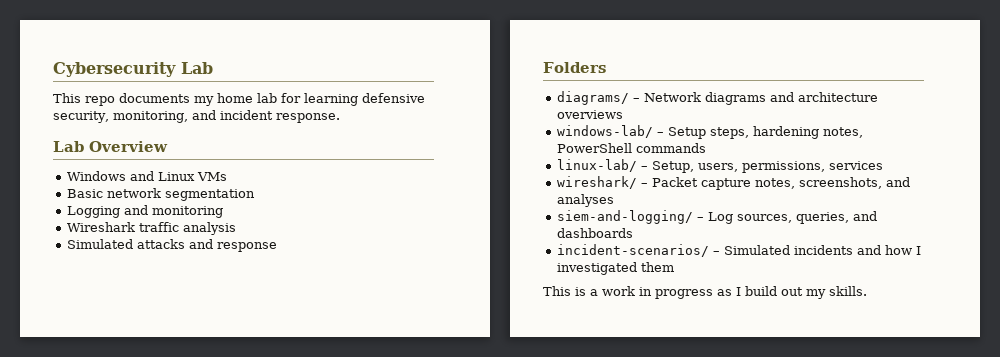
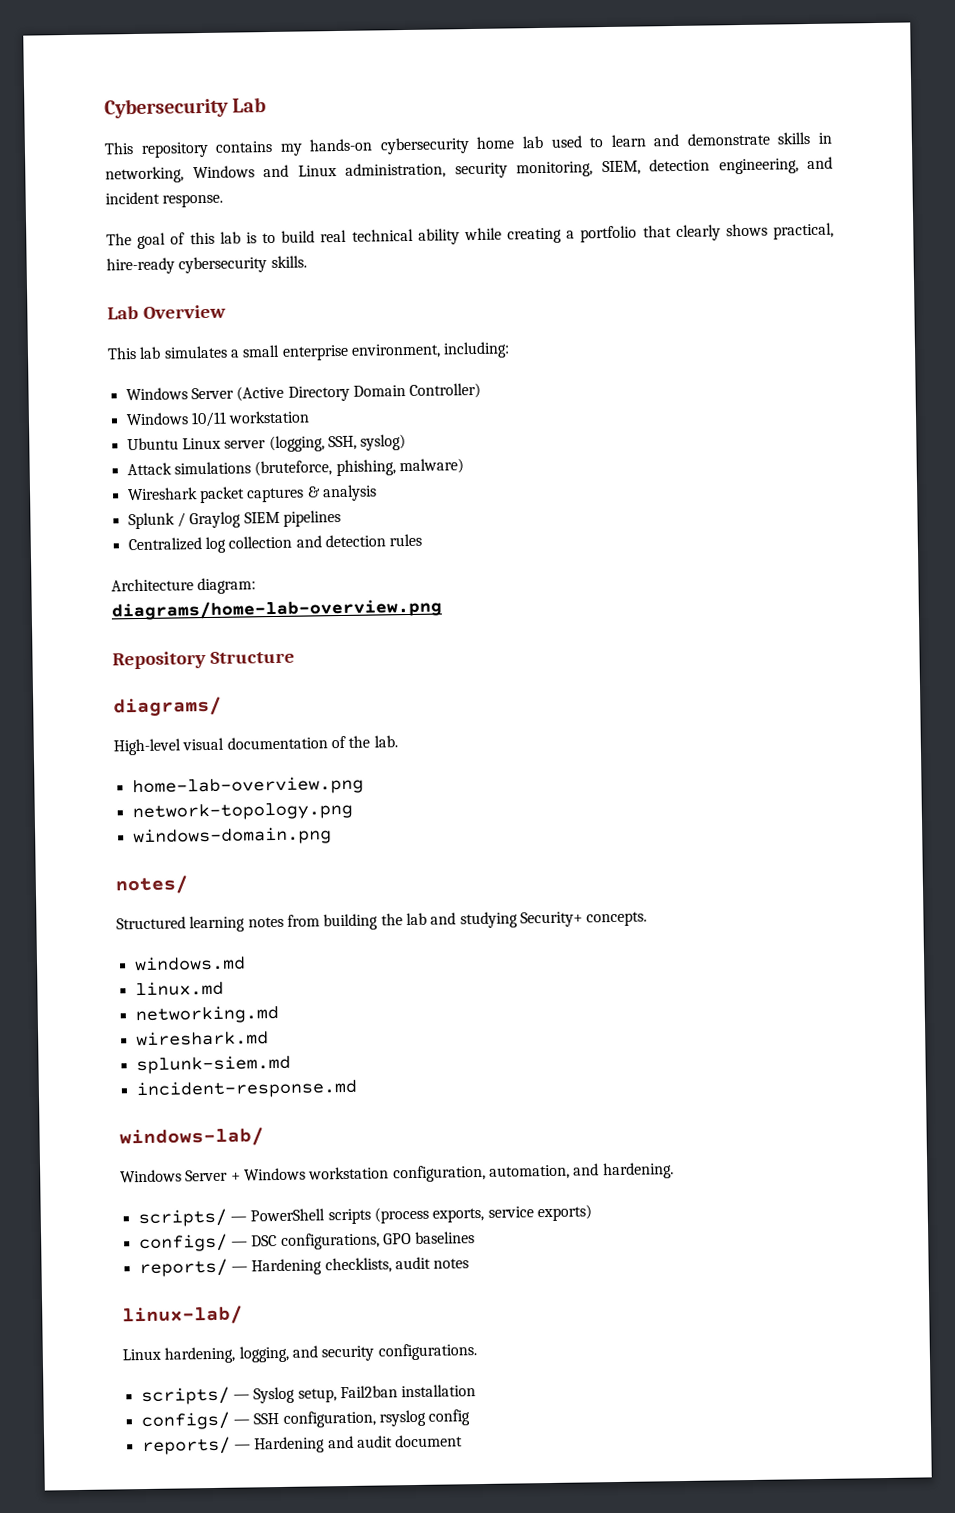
- This repo documents my home lab for learning defensive security, monitoring, and incident response.
+ This repository contains my hands-on cybersecurity home lab used to learn and demonstrate skills in networking, Windows and Linux administration, security monitoring, SIEM, detection engineering, and incident response.
+ The goal of this lab is to build real technical ability while creating a portfolio that clearly shows practical, hire-ready cybersecurity skills.
  Lab Overview
- Windows and Linux VMs
- Basic network segmentation
- Logging and monitoring
- Wireshark traffic analysis
- Simulated attacks and response
- Folders
- diagrams/ – Network diagrams and architecture overviews
- windows-lab/ – Setup steps, hardening notes, PowerShell commands
- linux-lab/ – Setup, users, permissions, services
- wireshark/ – Packet capture notes, screenshots, and analyses
- siem-and-logging/ – Log sources, queries, and dashboards
- incident-scenarios/ – Simulated incidents and how I investigated them
- This is a work in progress as I build out my skills.
+ This lab simulates a small enterprise environment, including:
+ Windows Server (Active Directory Domain Controller)
+ Windows 10/11 workstation
+ Ubuntu Linux server (logging, SSH, syslog)
+ Attack simulations (bruteforce, phishing, malware)
+ Wireshark packet captures & analysis
+ Splunk / Graylog SIEM pipelines
+ Centralized log collection and detection rules
+ Architecture diagram:
+ diagrams/home-lab-overview.png
+ Repository Structure
+ diagrams/
+ High-level visual documentation of the lab.
+ home-lab-overview.png
+ network-topology.png
+ windows-domain.png
+ notes/
+ Structured learning notes from building the lab and studying Security+ concepts.
+ windows.md
+ linux.md
+ networking.md
+ wireshark.md
+ splunk-siem.md
+ incident-response.md
+ windows-lab/
+ Windows Server + Windows workstation configuration, automation, and hardening.
+ scripts/ — PowerShell scripts (process exports, service exports)
+ configs/ — DSC configurations, GPO baselines
+ reports/ — Hardening checklists, audit notes
+ linux-lab/
+ Linux hardening, logging, and security configurations.
+ scripts/ — Syslog setup, Fail2ban installation
+ configs/ — SSH configuration, rsyslog config
+ reports/ — Hardening and audit document

